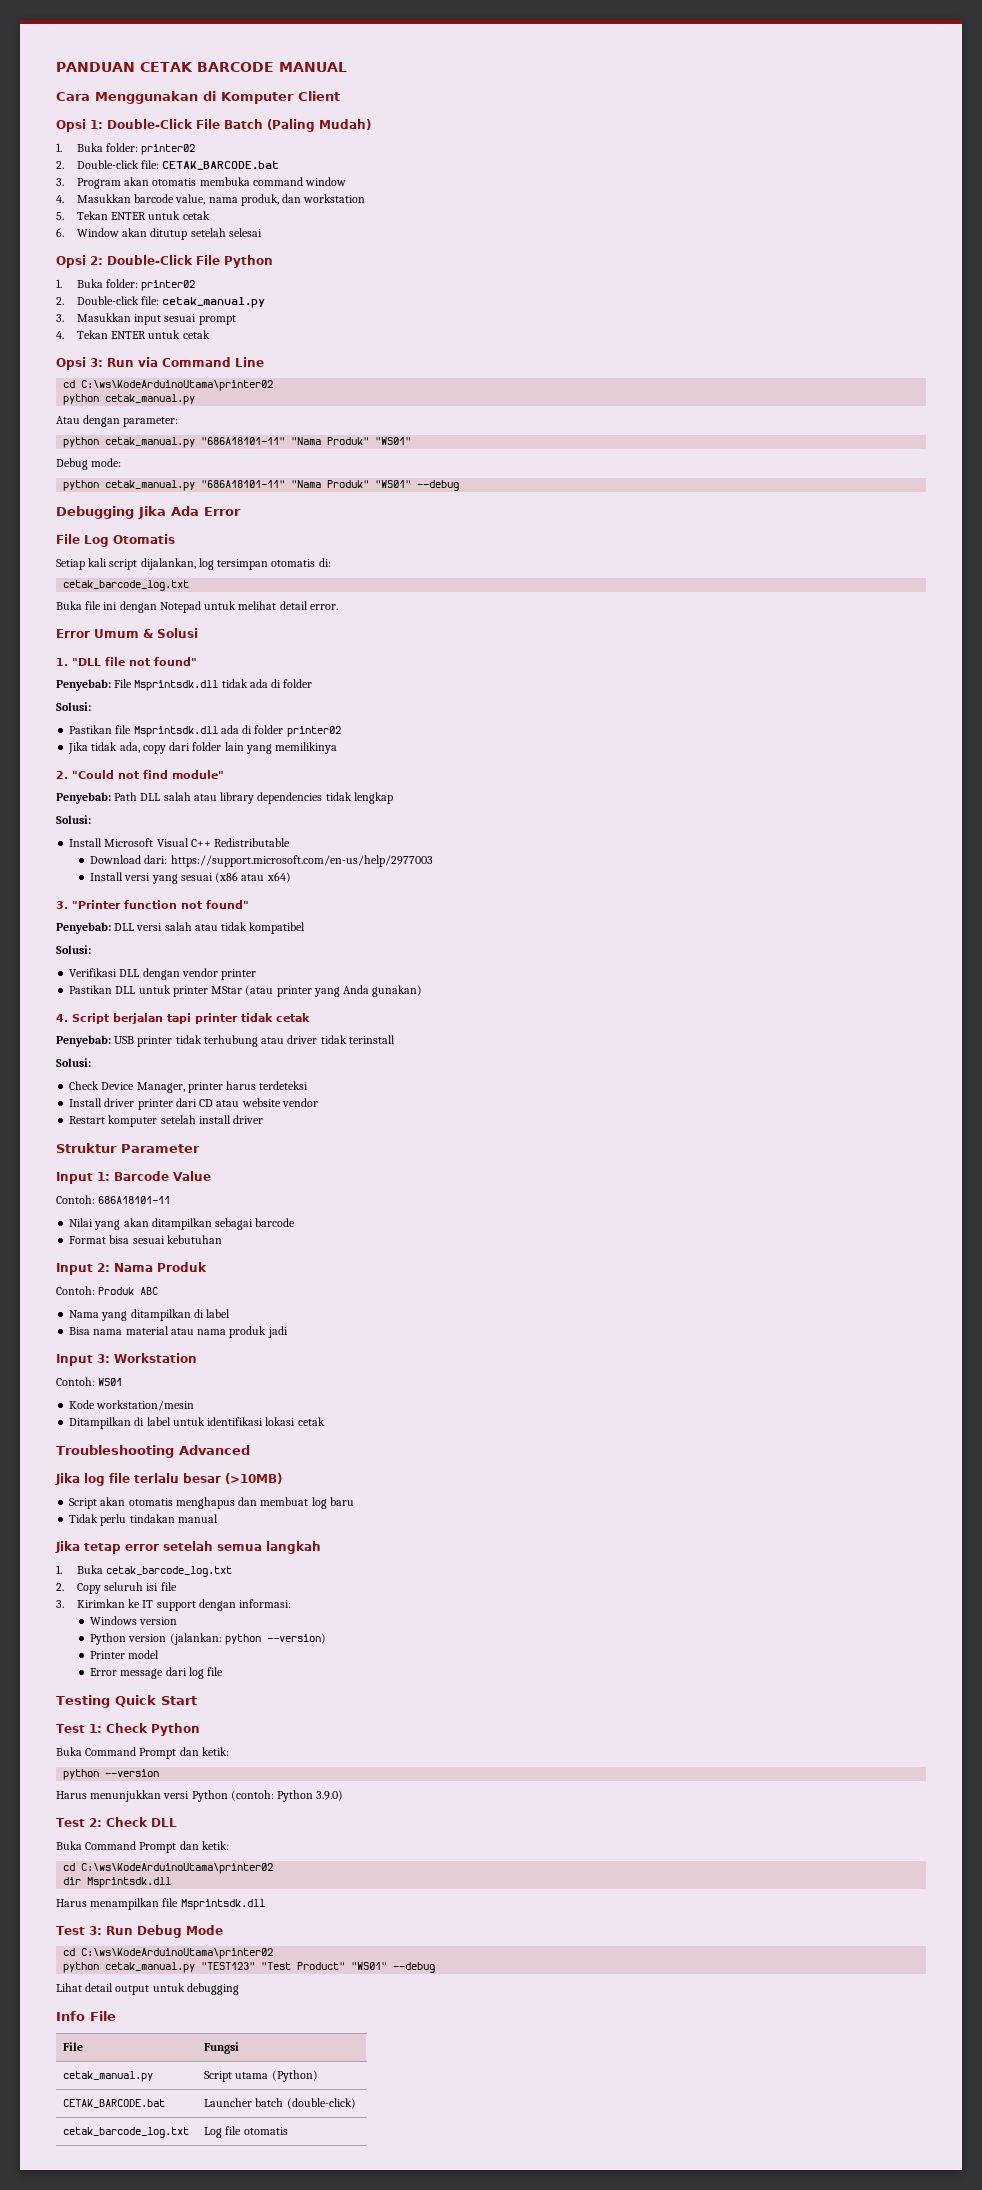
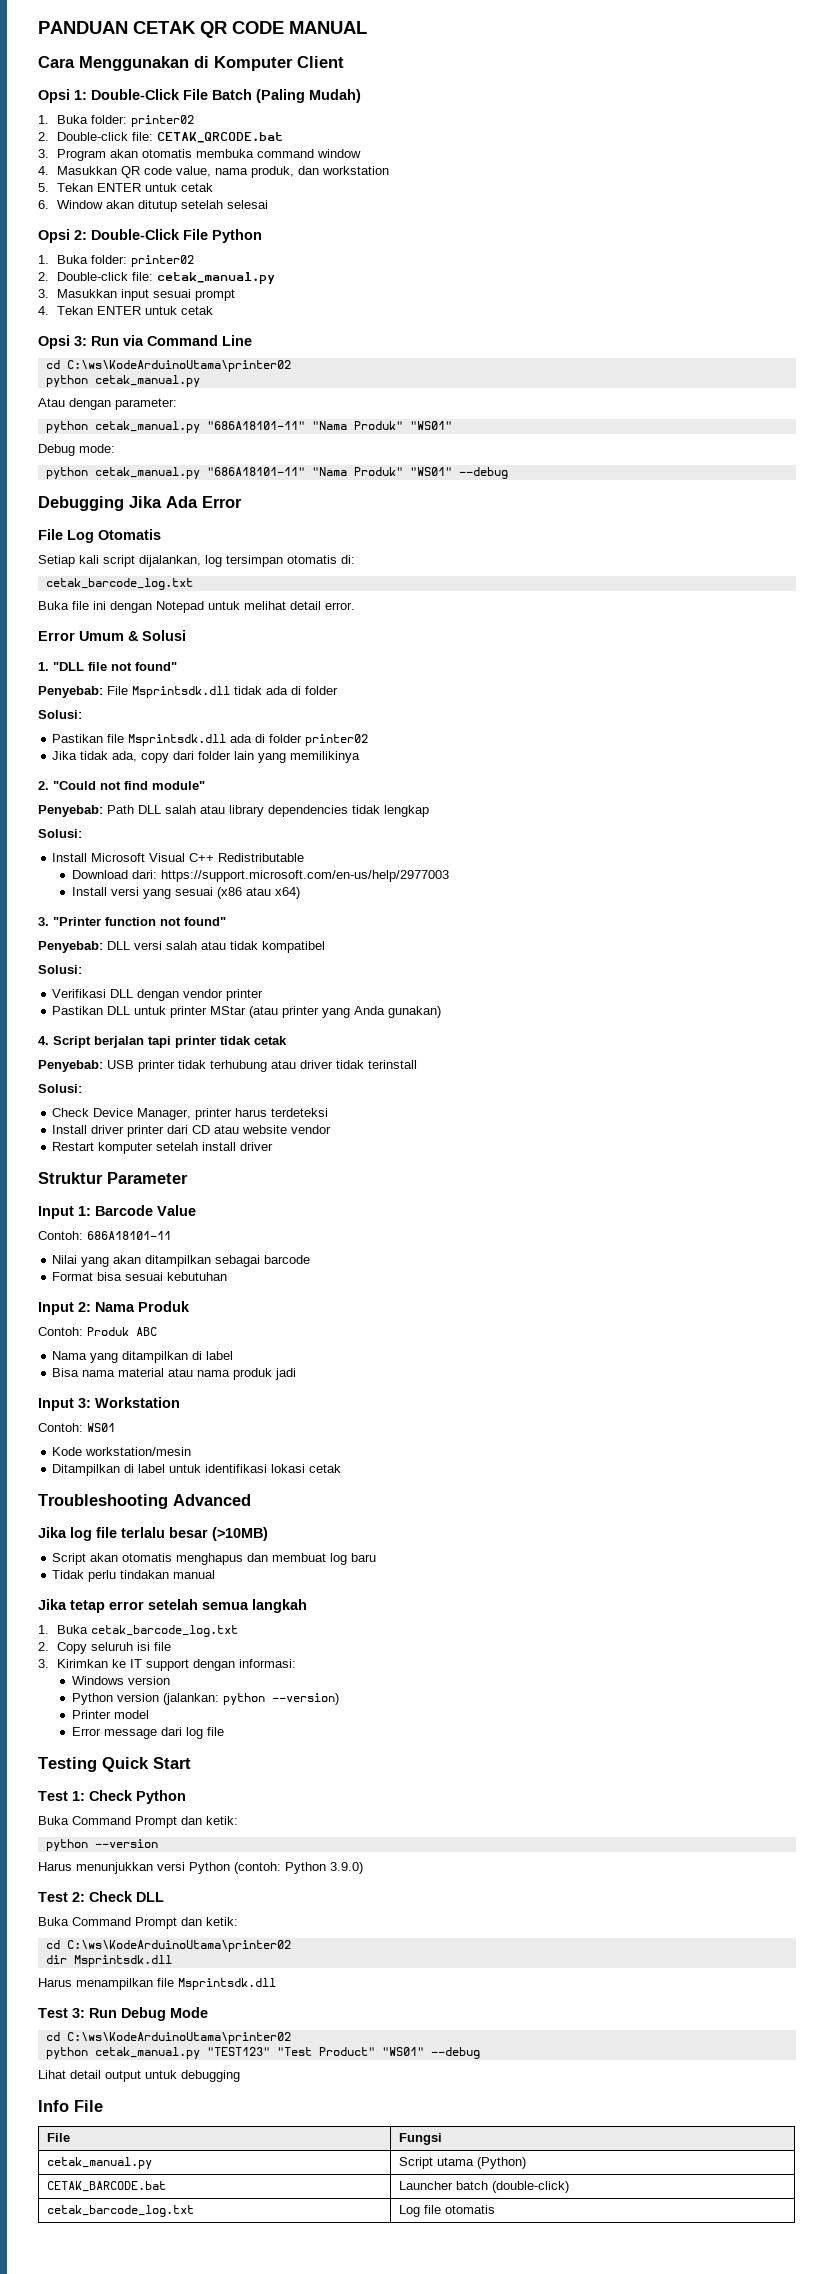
- PANDUAN CETAK BARCODE MANUAL
+ PANDUAN CETAK QR CODE MANUAL
- 2. Double-click file: CETAK_BARCODE.bat
+ 2. Double-click file: CETAK_QRCODE.bat
- 4. Masukkan barcode value, nama produk, dan workstation
+ 4. Masukkan QR code value, nama produk, dan workstation

